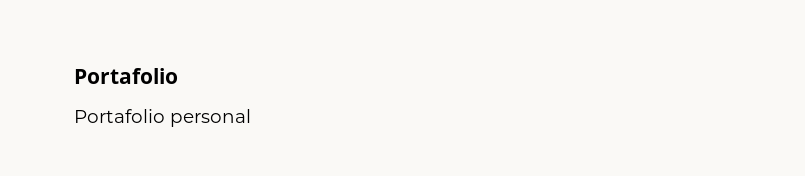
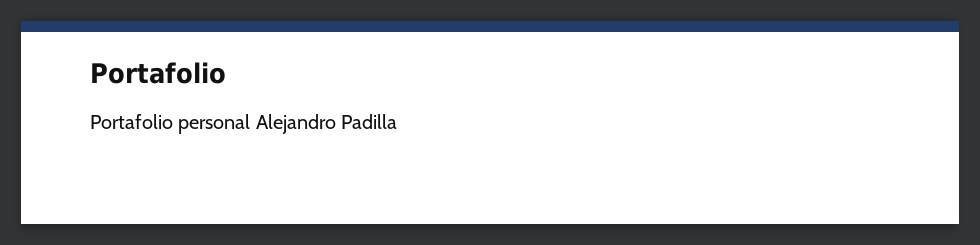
- Portafolio personal
+ Portafolio personal Alejandro Padilla

